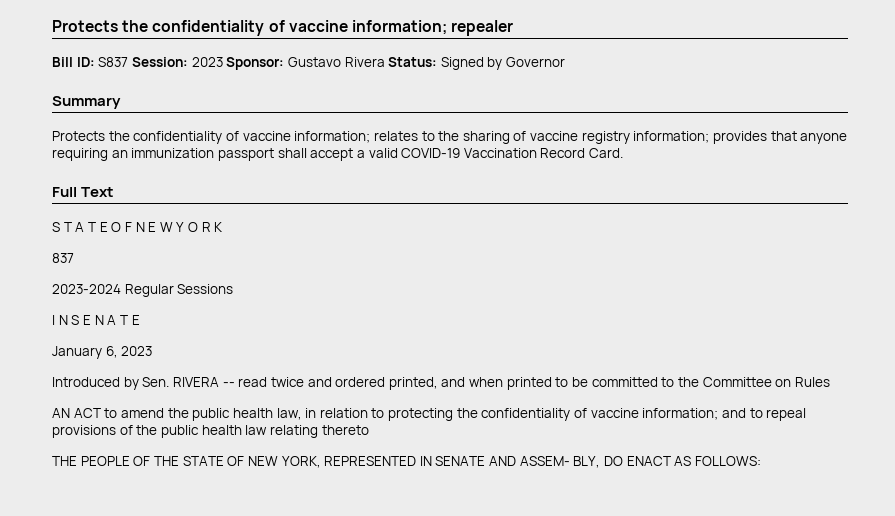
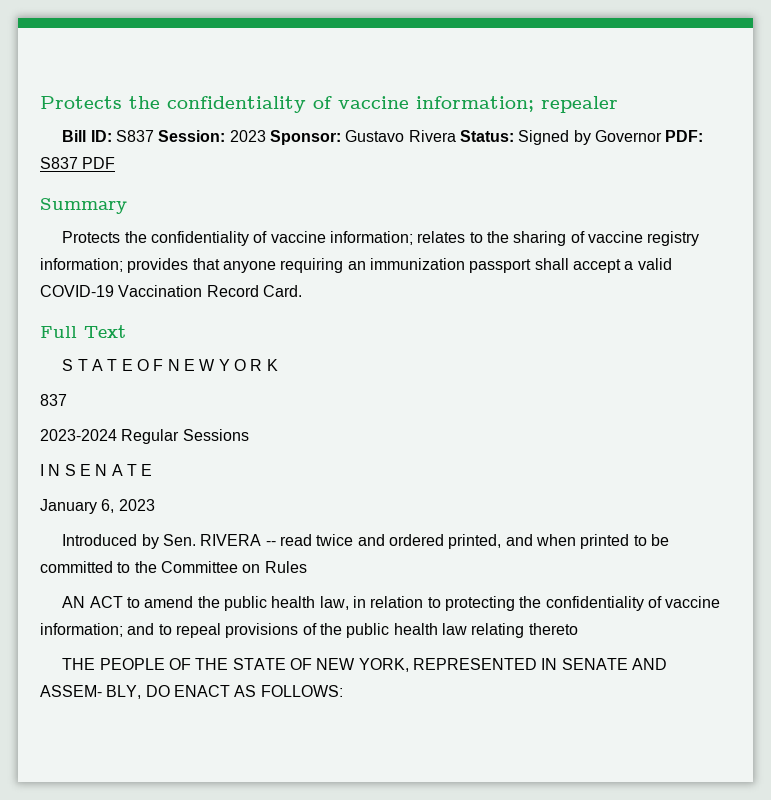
- Bill ID: S837 Session: 2023 Sponsor: Gustavo Rivera Status: Signed by Governor
+ Bill ID: S837 Session: 2023 Sponsor: Gustavo Rivera Status: Signed by Governor PDF: S837 PDF

